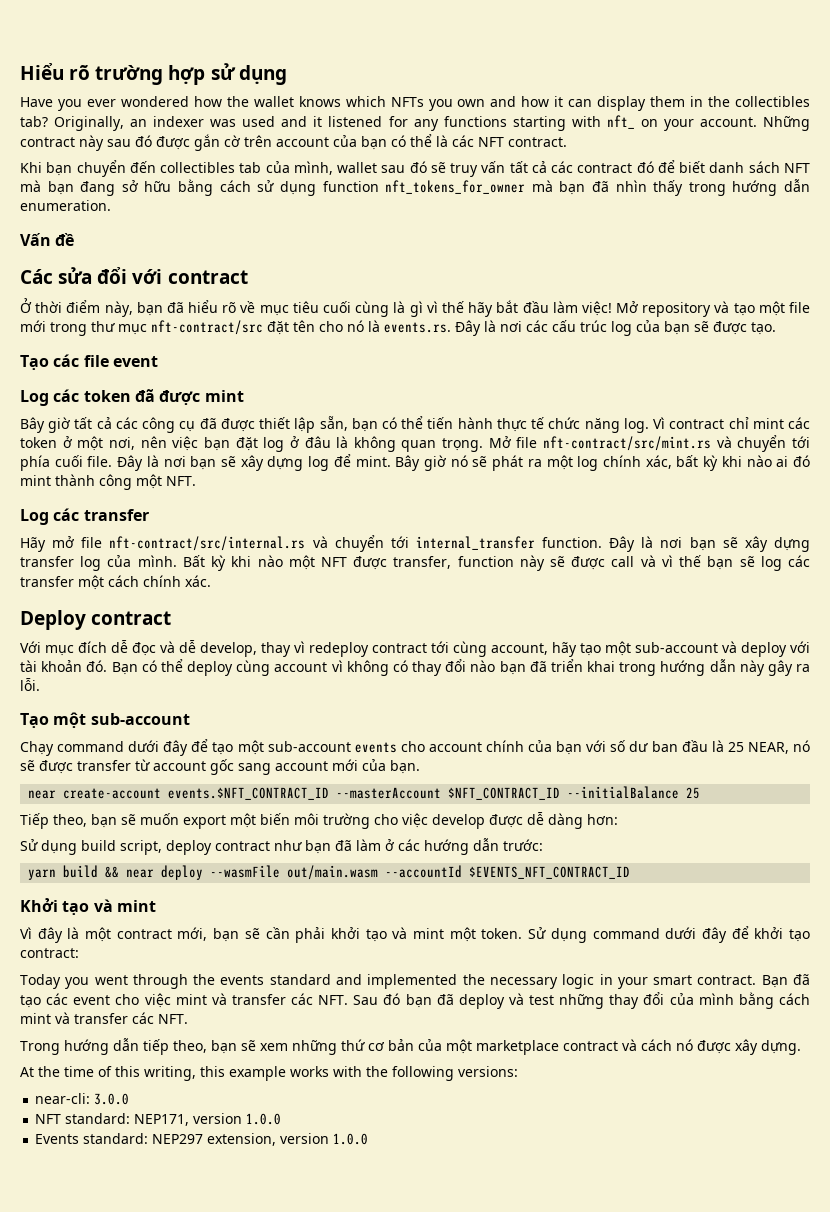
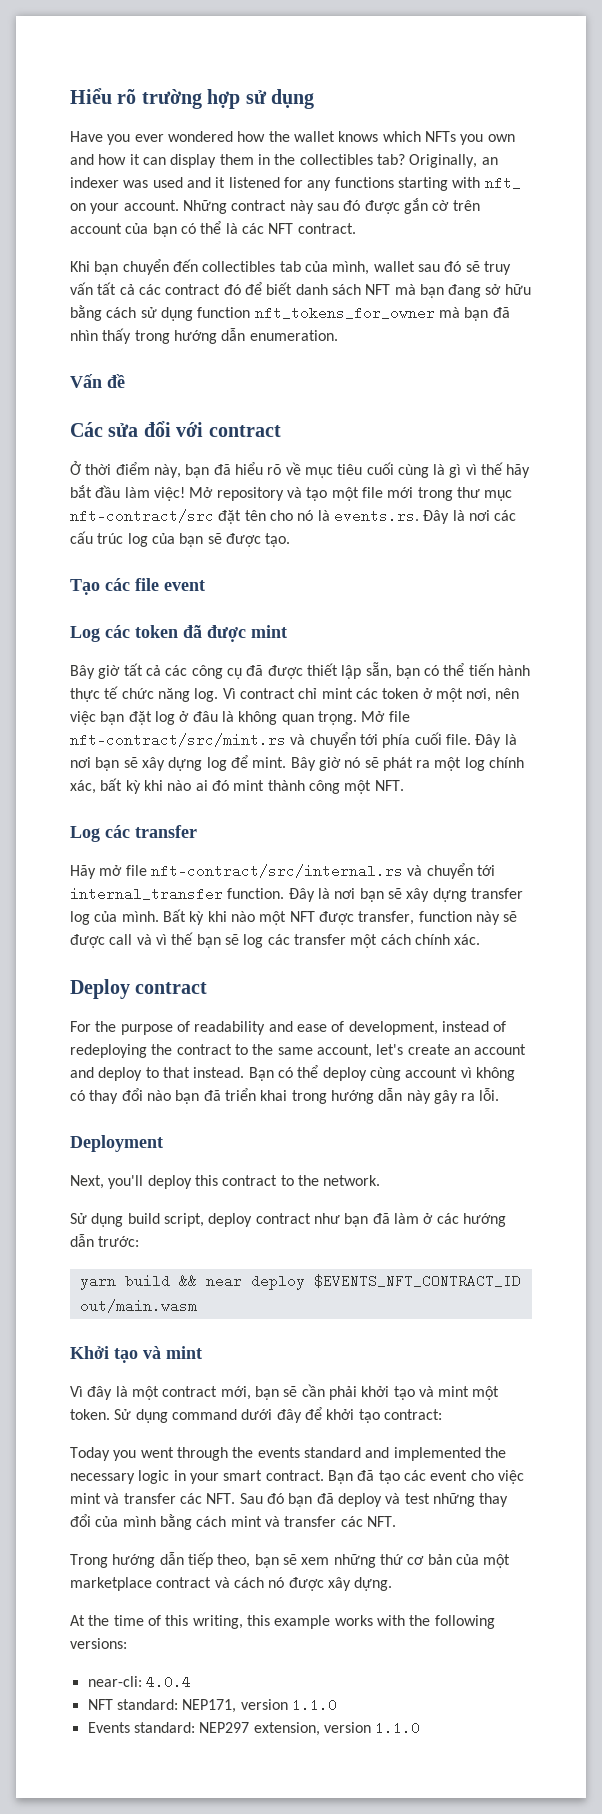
- Với mục đích dễ đọc và dễ develop, thay vì redeploy contract tới cùng account, hãy tạo một sub-account và deploy với tài khoản đó.
+ For the purpose of readability and ease of development, instead of redeploying the contract to the same account, let's create an account and deploy to that instead.
- Tạo một sub-account
- Chạy command dưới đây để tạo một sub-account events cho account chính của bạn với số dư ban đầu là 25 NEAR, nó sẽ được transfer từ account gốc sang account mới của bạn.
- near create-account events.$NFT_CONTRACT_ID --masterAccount $NFT_CONTRACT_ID --initialBalance 25
- Tiếp theo, bạn sẽ muốn export một biến môi trường cho việc develop được dễ dàng hơn:
+ Deployment
+ Next, you'll deploy this contract to the network.
- yarn build && near deploy --wasmFile out/main.wasm --accountId $EVENTS_NFT_CONTRACT_ID
+ yarn build && near deploy $EVENTS_NFT_CONTRACT_ID out/main.wasm
- near-cli: 3.0.0
+ near-cli: 4.0.4
- NFT standard: NEP171, version 1.0.0
+ NFT standard: NEP171, version 1.1.0
- Events standard: NEP297 extension, version 1.0.0
+ Events standard: NEP297 extension, version 1.1.0

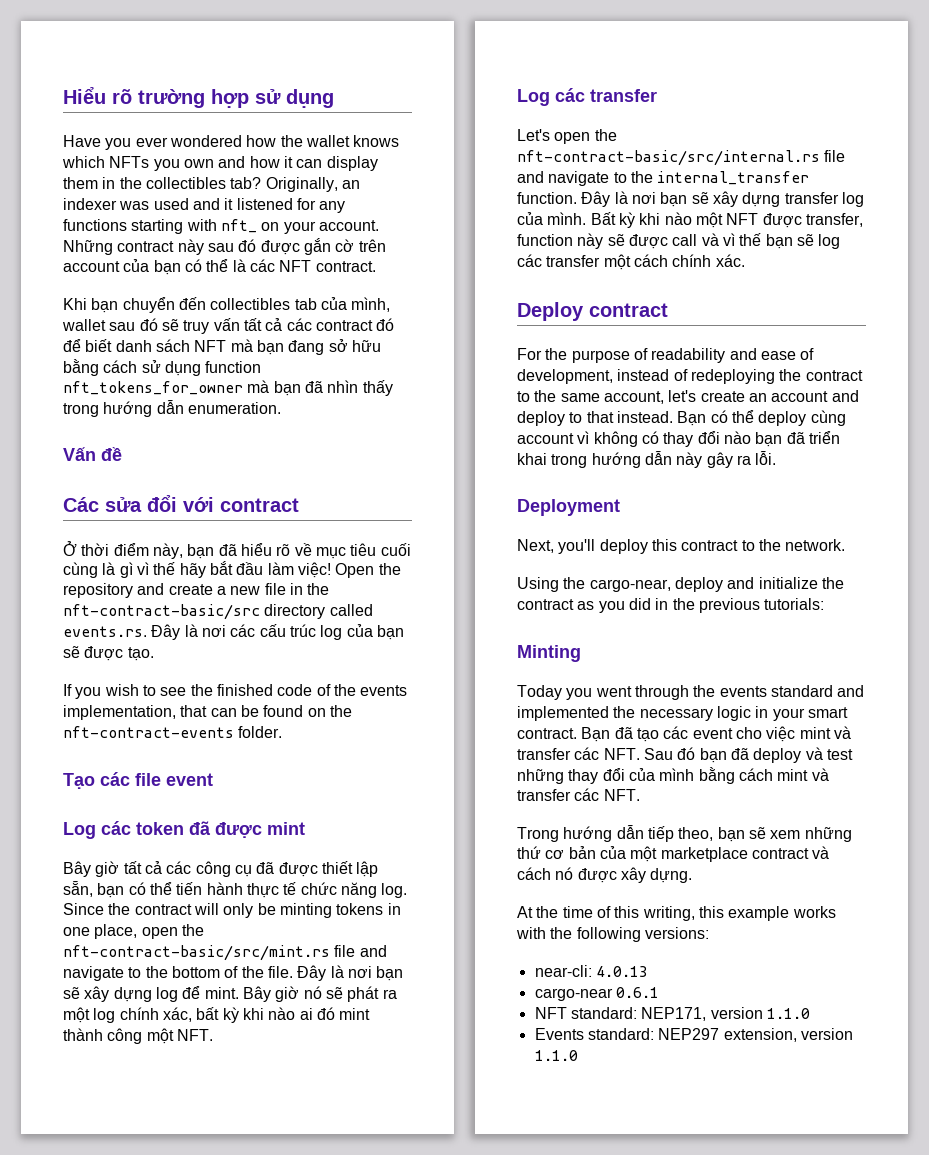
- Mở repository và tạo một file mới trong thư mục nft-contract/src đặt tên cho nó là events.rs. Đây là nơi các cấu trúc log của bạn sẽ được tạo.
+ Open the repository and create a new file in the nft-contract-basic/src directory called events.rs. Đây là nơi các cấu trúc log của bạn sẽ được tạo.
+ If you wish to see the finished code of the events implementation, that can be found on the nft-contract-events folder.
- Vì contract chỉ mint các token ở một nơi, nên việc bạn đặt log ở đâu là không quan trọng. Mở file nft-contract/src/mint.rs và chuyển tới phía cuối file.
+ Since the contract will only be minting tokens in one place, open the nft-contract-basic/src/mint.rs file and navigate to the bottom of the file.
- Hãy mở file nft-contract/src/internal.rs và chuyển tới internal_transfer function.
+ Let's open the nft-contract-basic/src/internal.rs file and navigate to the internal_transfer function.
- Sử dụng build script, deploy contract như bạn đã làm ở các hướng dẫn trước:
- yarn build && near deploy $EVENTS_NFT_CONTRACT_ID out/main.wasm
- Khởi tạo và mint
- Vì đây là một contract mới, bạn sẽ cần phải khởi tạo và mint một token. Sử dụng command dưới đây để khởi tạo contract:
+ Using the cargo-near, deploy and initialize the contract as you did in the previous tutorials:
+ Minting
- near-cli: 4.0.4
+ near-cli: 4.0.13
+ cargo-near 0.6.1

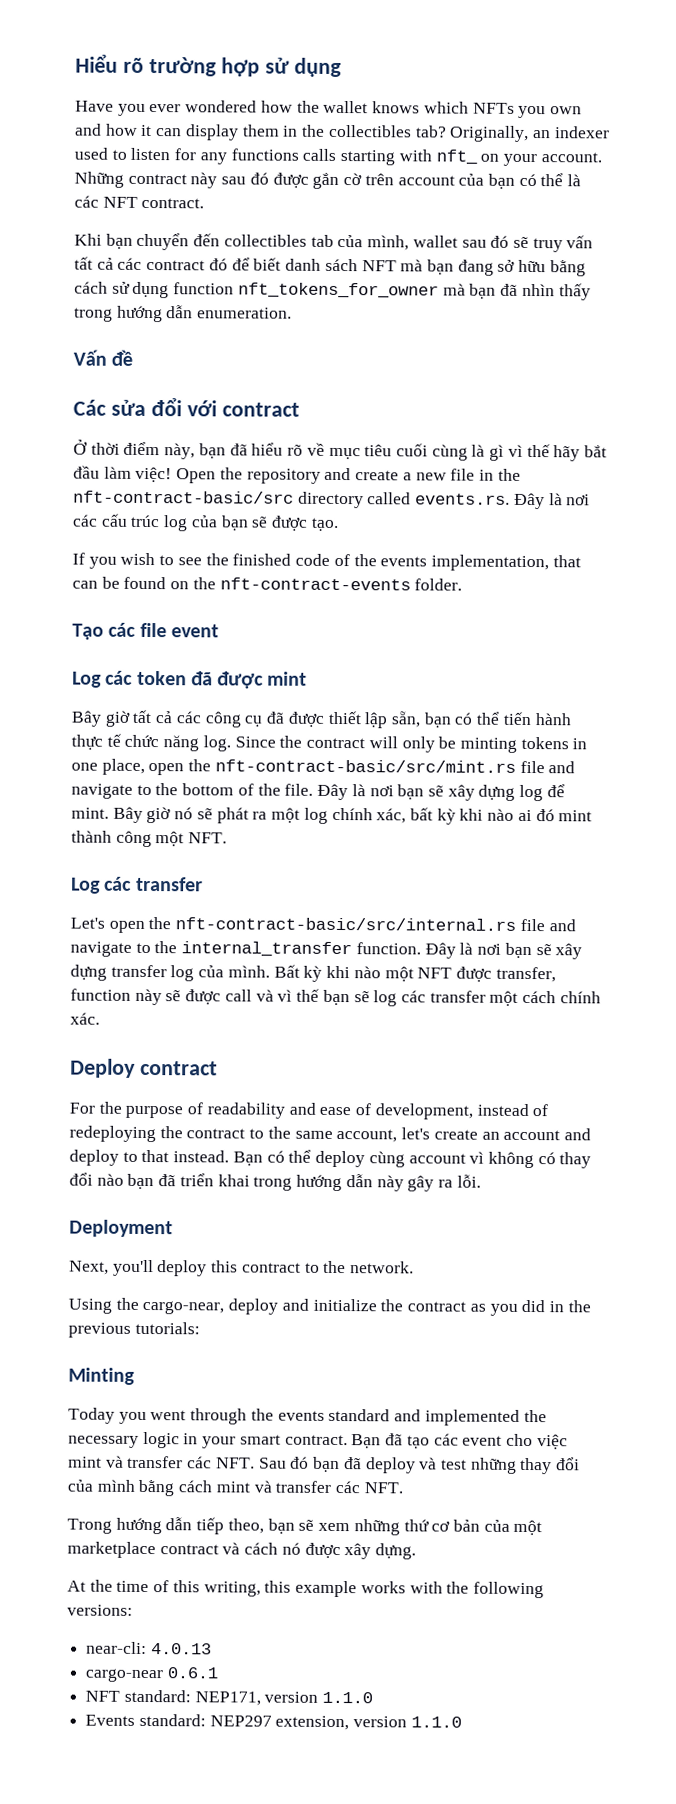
- Originally, an indexer was used and it listened for any functions starting with nft_ on your account.
+ Originally, an indexer used to listen for any functions calls starting with nft_ on your account.

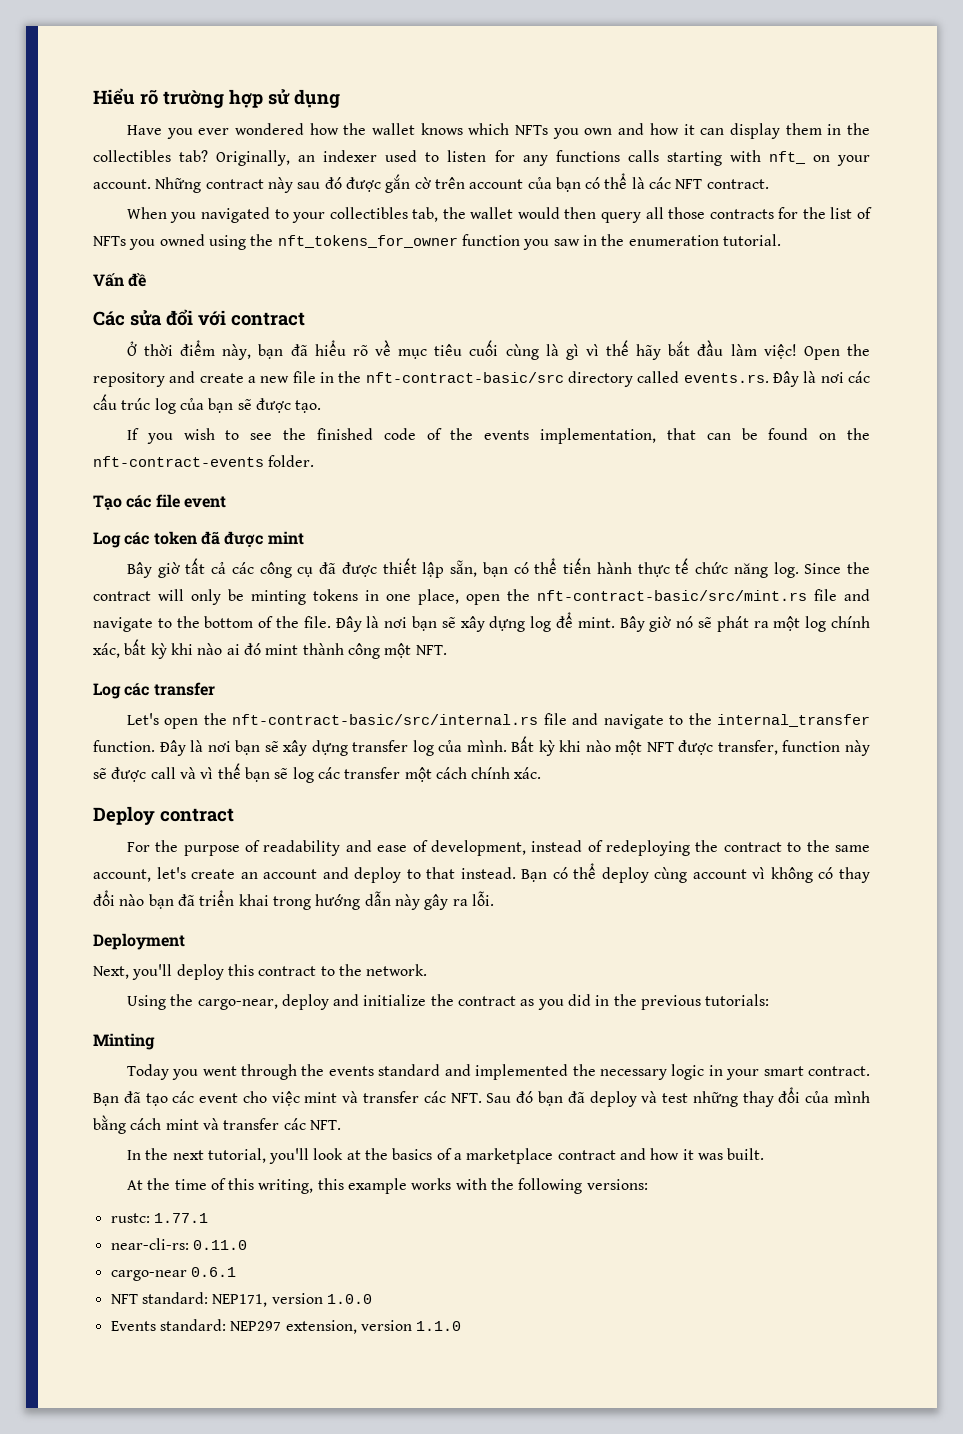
- Khi bạn chuyển đến collectibles tab của mình, wallet sau đó sẽ truy vấn tất cả các contract đó để biết danh sách NFT mà bạn đang sở hữu bằng cách sử dụng function nft_tokens_for_owner mà bạn đã nhìn thấy trong hướng dẫn enumeration.
+ When you navigated to your collectibles tab, the wallet would then query all those contracts for the list of NFTs you owned using the nft_tokens_for_owner function you saw in the enumeration tutorial.
- Trong hướng dẫn tiếp theo, bạn sẽ xem những thứ cơ bản của một marketplace contract và cách nó được xây dựng.
+ In the next tutorial, you'll look at the basics of a marketplace contract and how it was built.
- near-cli: 4.0.13
+ rustc: 1.77.1
+ near-cli-rs: 0.11.0
- NFT standard: NEP171, version 1.1.0
+ NFT standard: NEP171, version 1.0.0

